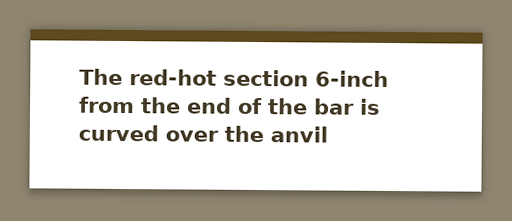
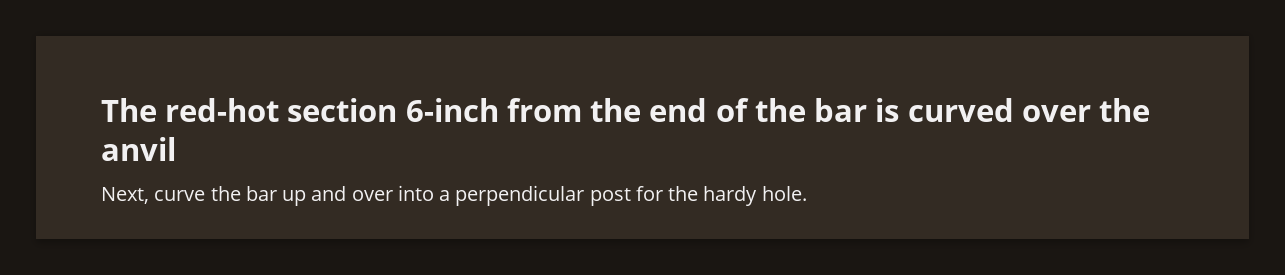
+ Next, curve the bar up and over into a perpendicular post for the hardy hole.

